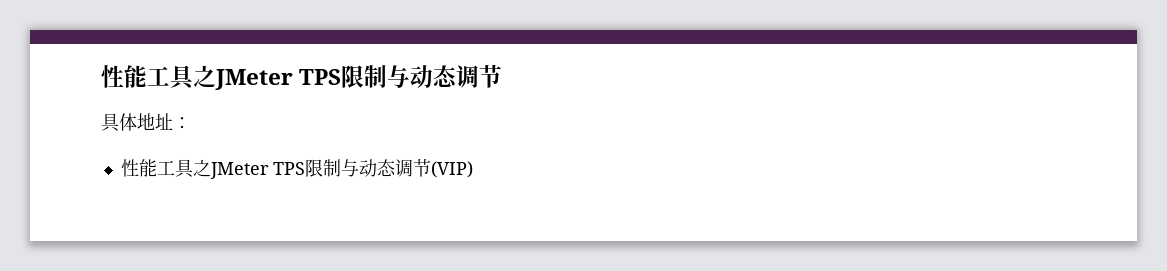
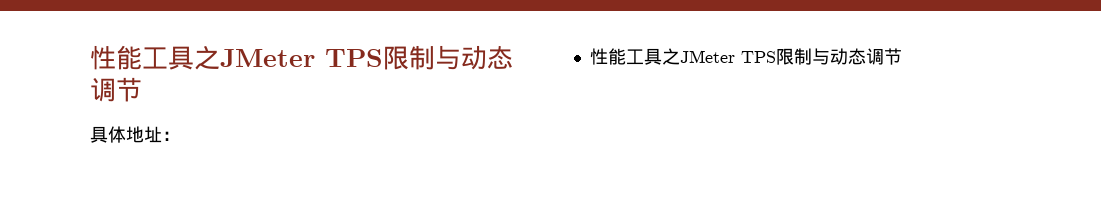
  具体地址：
- 性能工具之JMeter TPS限制与动态调节(VIP)
+ 性能工具之JMeter TPS限制与动态调节

